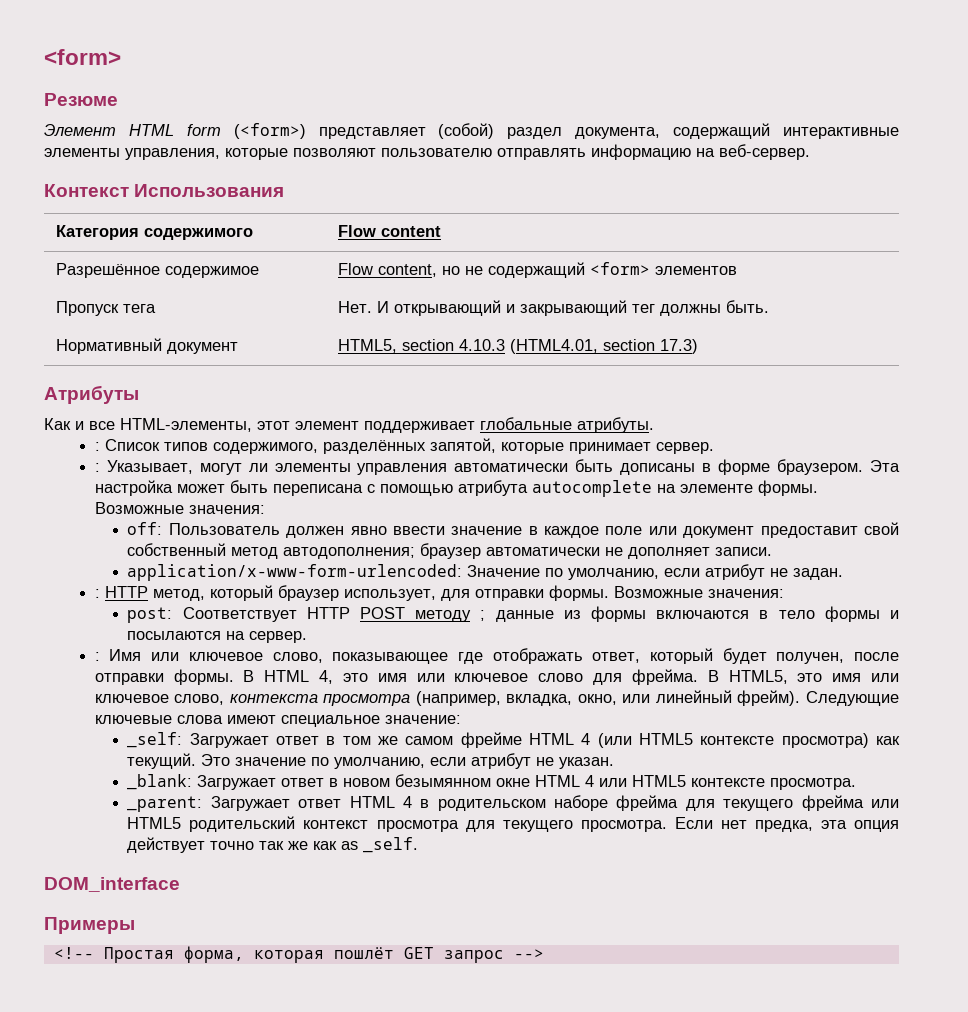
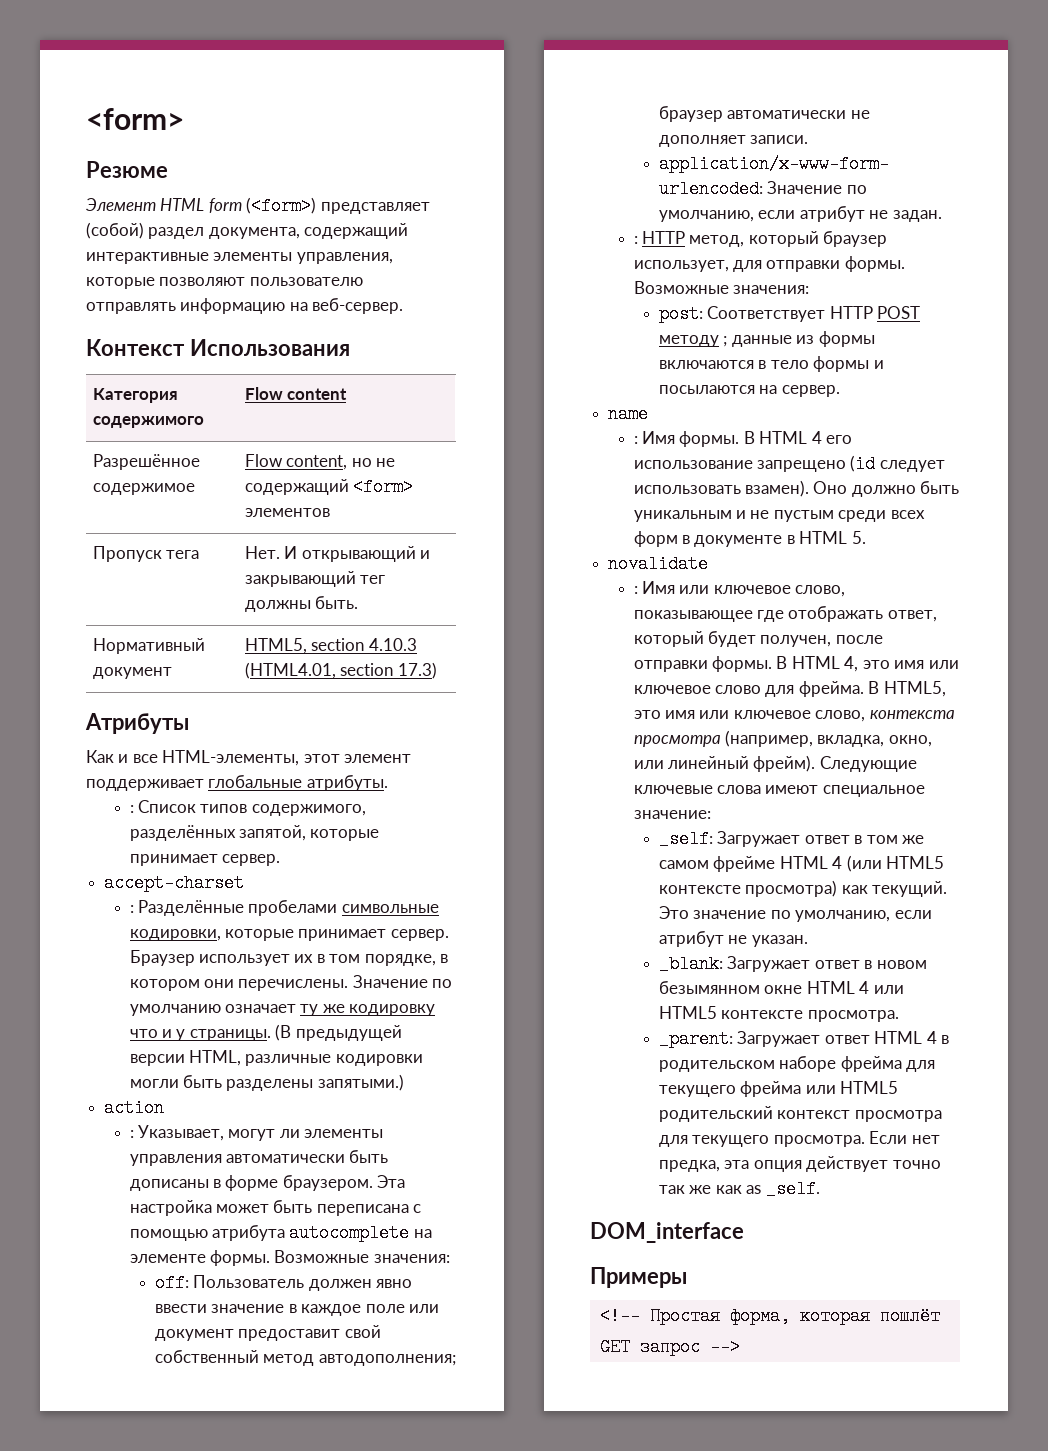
+ accept-charset
+ : Разделённые пробелами символьные кодировки, которые принимает сервер. Браузер использует их в том порядке, в котором они перечислены. Значение по умолчанию означает ту же кодировку что и у страницы. (В предыдущей версии HTML, различные кодировки могли быть разделены запятыми.)
+ action
+ name
+ : Имя формы. В HTML 4 его использование запрещено (id следует использовать взамен). Оно должно быть уникальным и не пустым среди всех форм в документе в HTML 5.
+ novalidate

